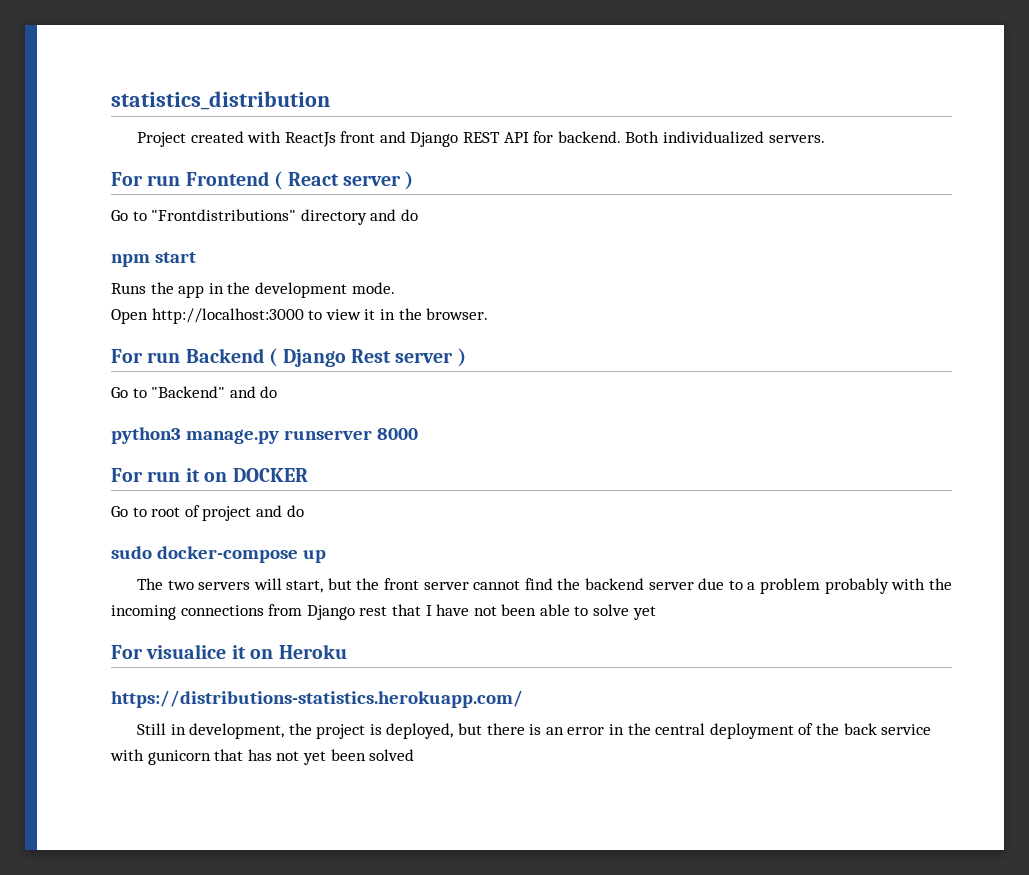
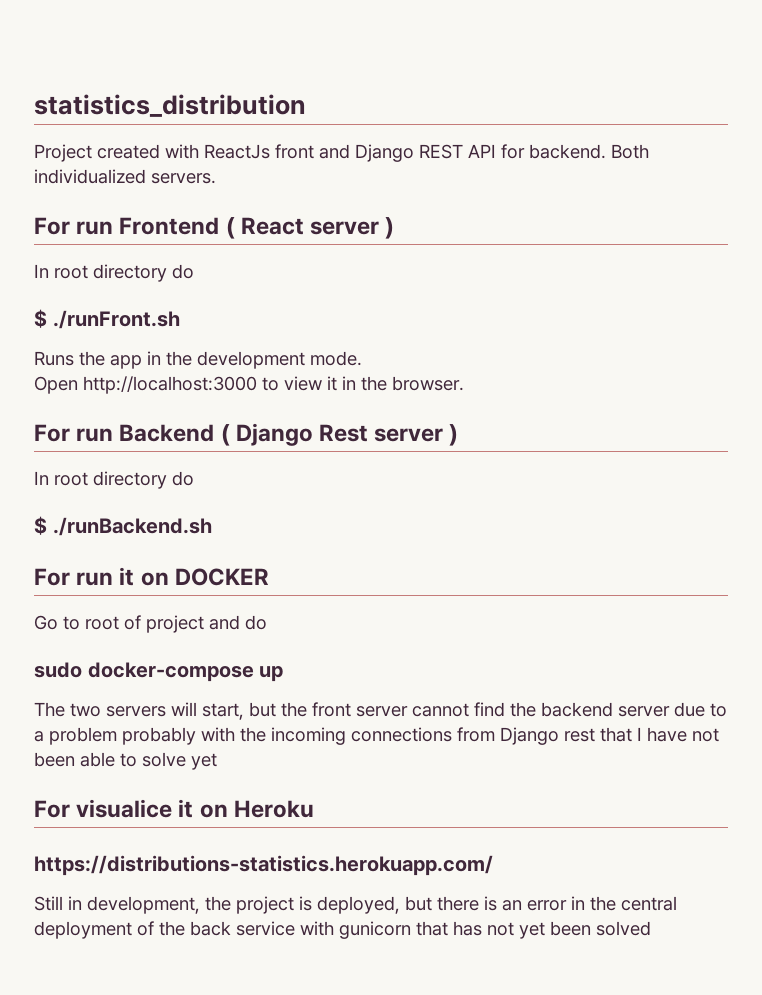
  For run Frontend ( React server )
- Go to "Frontdistributions" directory and do
- npm start
+ In root directory do
+ $ ./runFront.sh
  For run Backend ( Django Rest server )
- Go to "Backend" and do
- python3 manage.py runserver 8000
+ In root directory do
+ $ ./runBackend.sh

